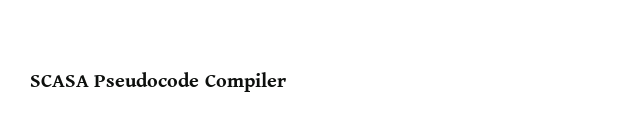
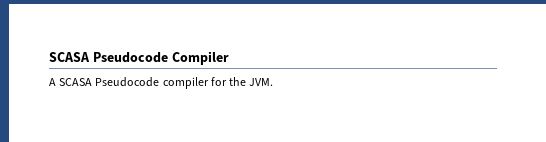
+ A SCASA Pseudocode compiler for the JVM.

